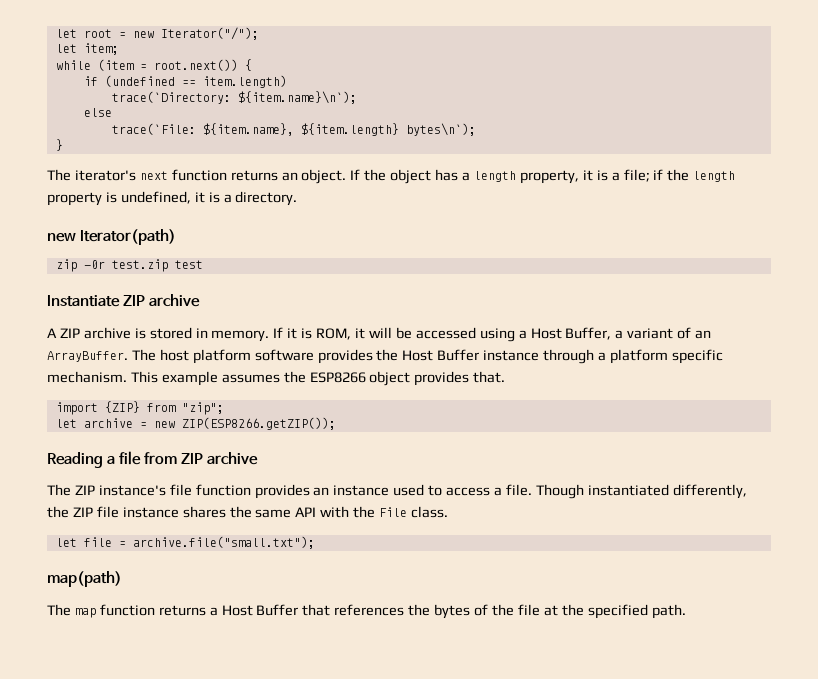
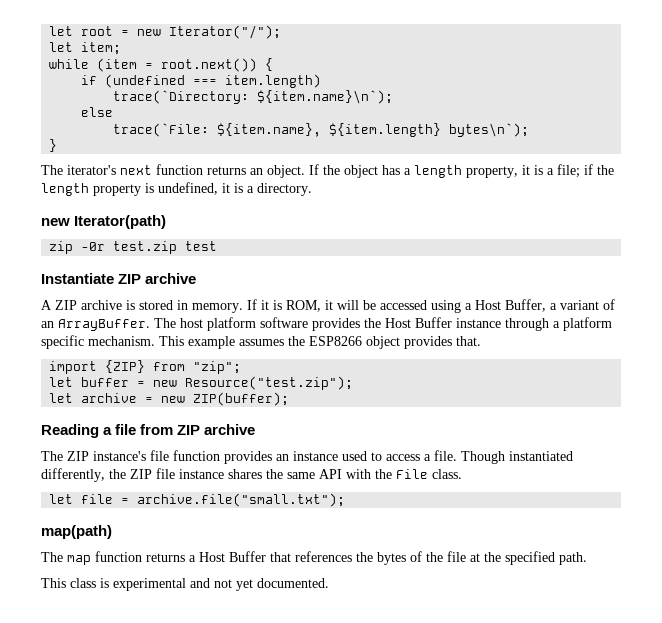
- if (undefined == item.length)
+ if (undefined === item.length)
+ let buffer = new Resource("test.zip");
- let archive = new ZIP(ESP8266.getZIP());
+ let archive = new ZIP(buffer);
+ This class is experimental and not yet documented.

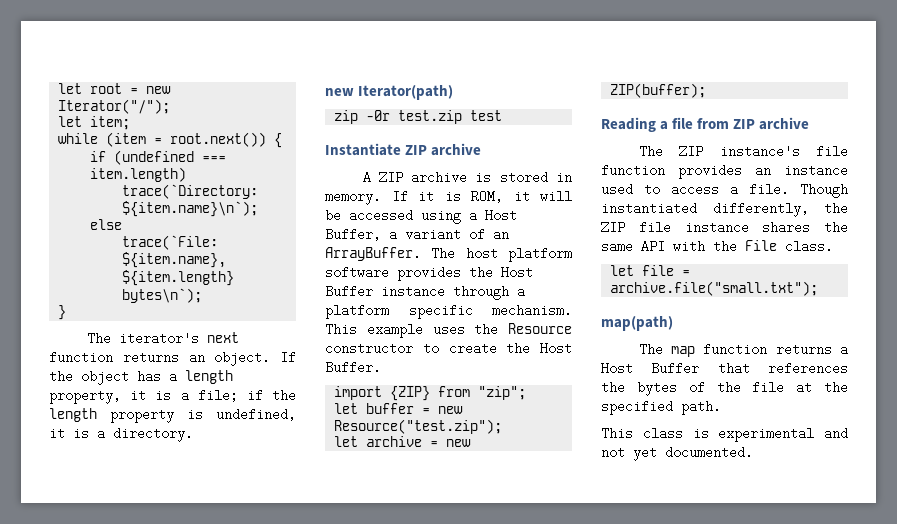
- This example assumes the ESP8266 object provides that.
+ This example uses the Resource constructor to create the Host Buffer.

